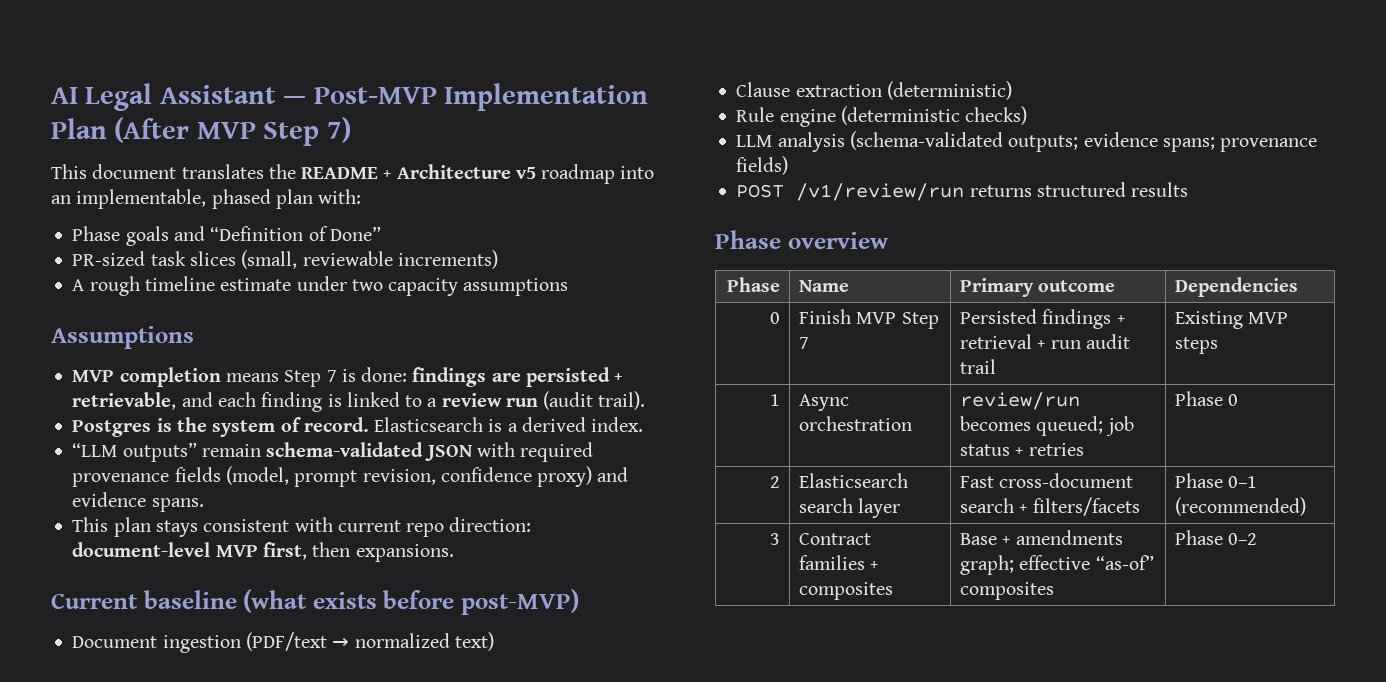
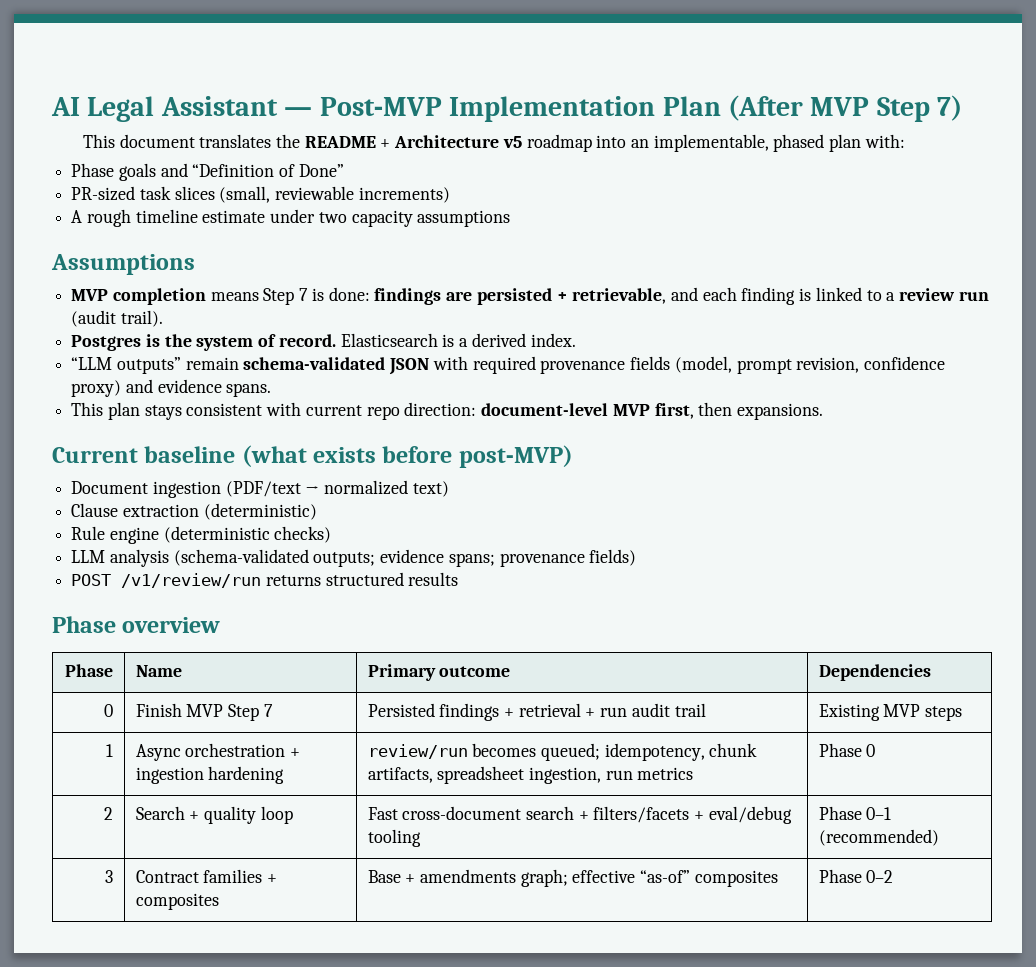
- 1 | Async orchestration | review/run becomes queued; job status + retries | Phase 0
+ 1 | Async orchestration + ingestion hardening | review/run becomes queued; idempotency, chunk artifacts, spreadsheet ingestion, run metrics | Phase 0
- 2 | Elasticsearch search layer | Fast cross-document search + filters/facets | Phase 0–1 (recommended)
+ 2 | Search + quality loop | Fast cross-document search + filters/facets + eval/debug tooling | Phase 0–1 (recommended)

